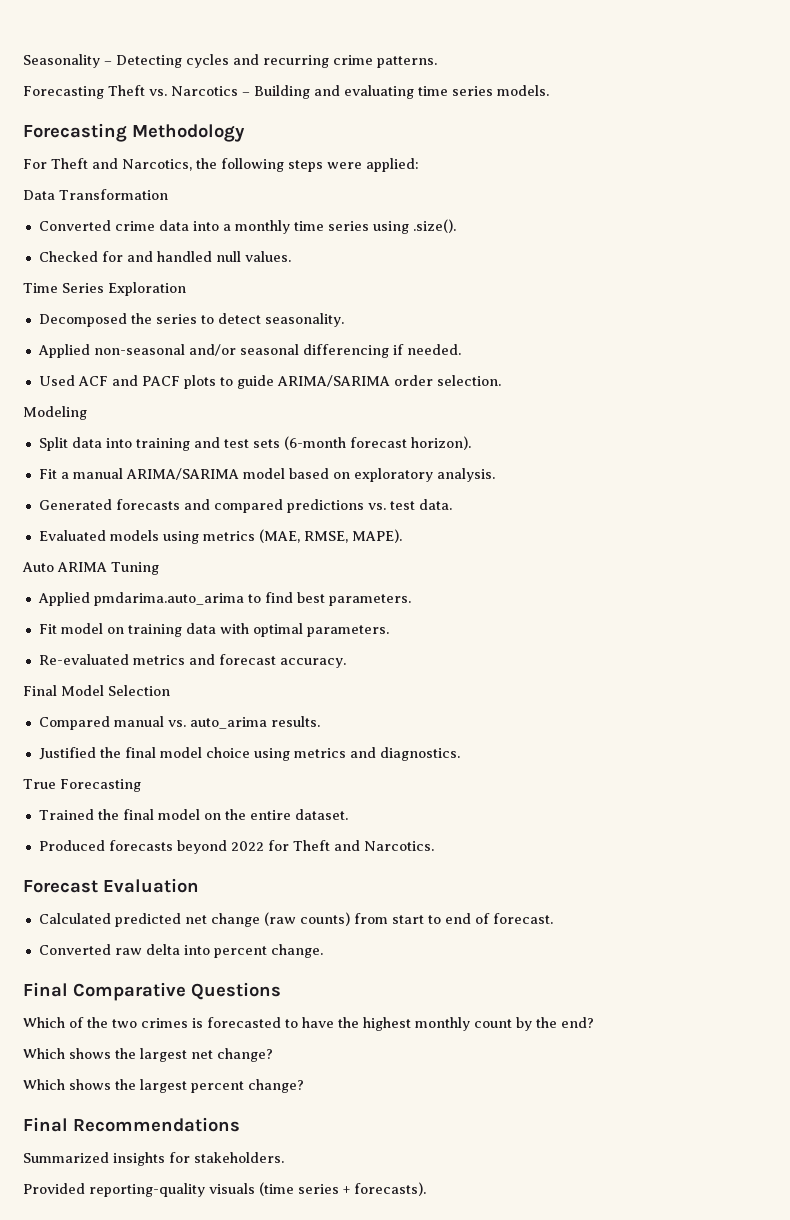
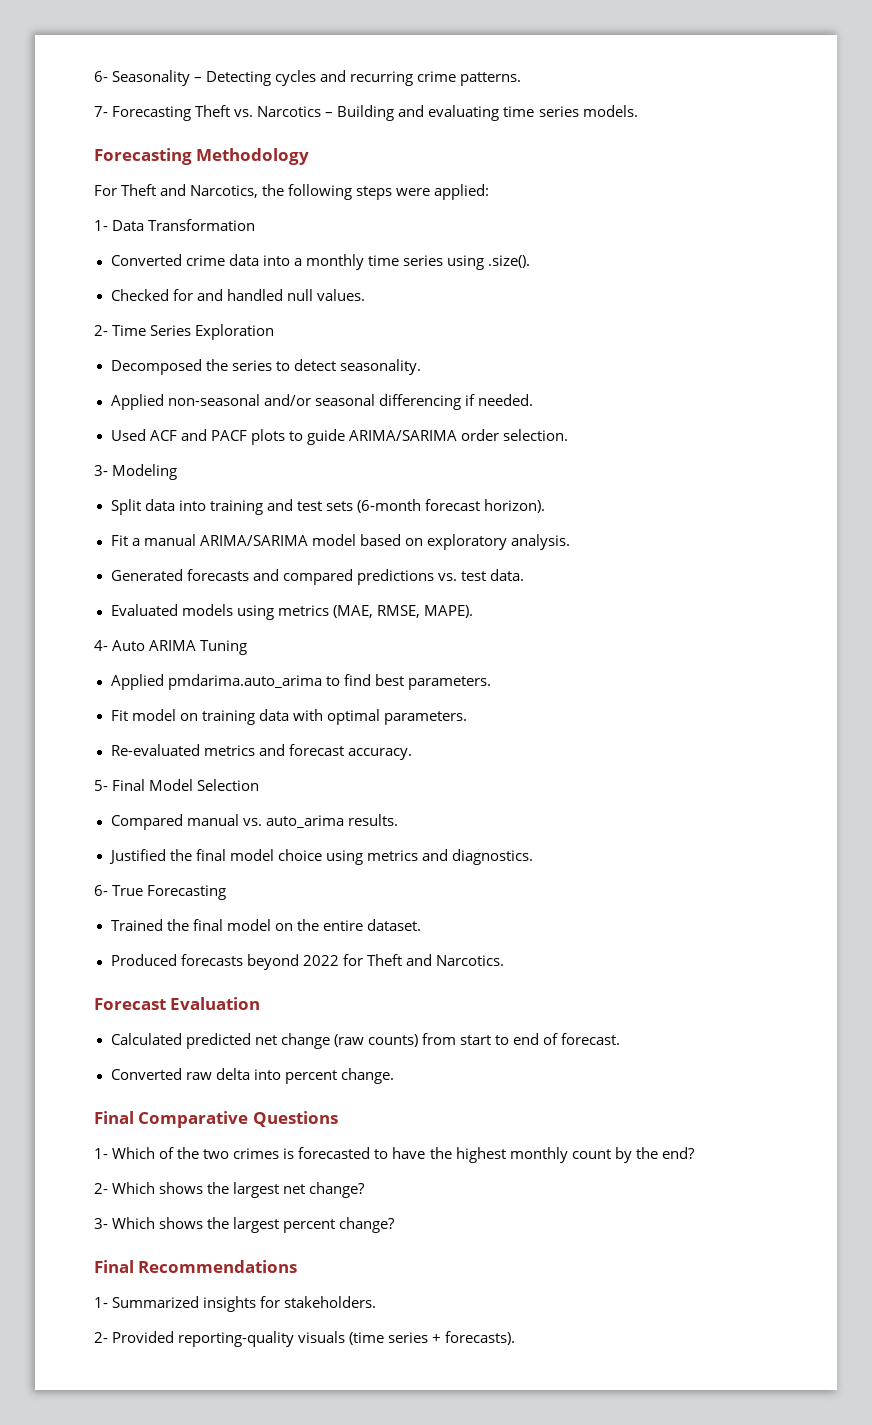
- Seasonality – Detecting cycles and recurring crime patterns.
+ 6- Seasonality – Detecting cycles and recurring crime patterns.
- Forecasting Theft vs. Narcotics – Building and evaluating time series models.
+ 7- Forecasting Theft vs. Narcotics – Building and evaluating time series models.
- Data Transformation
+ 1- Data Transformation
- Time Series Exploration
+ 2- Time Series Exploration
- Modeling
+ 3- Modeling
- Auto ARIMA Tuning
+ 4- Auto ARIMA Tuning
- Final Model Selection
+ 5- Final Model Selection
- True Forecasting
+ 6- True Forecasting
- Which of the two crimes is forecasted to have the highest monthly count by the end?
+ 1- Which of the two crimes is forecasted to have the highest monthly count by the end?
- Which shows the largest net change?
+ 2- Which shows the largest net change?
- Which shows the largest percent change?
+ 3- Which shows the largest percent change?
- Summarized insights for stakeholders.
+ 1- Summarized insights for stakeholders.
- Provided reporting-quality visuals (time series + forecasts).
+ 2- Provided reporting-quality visuals (time series + forecasts).

